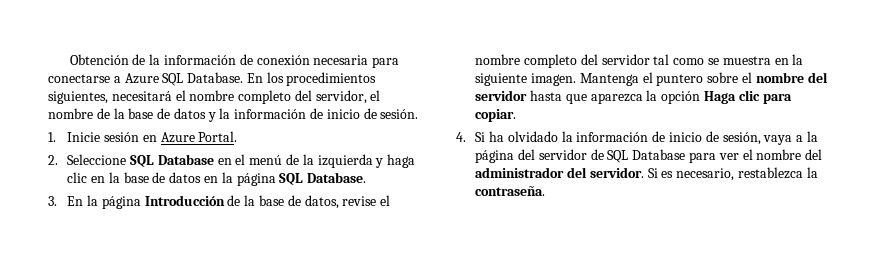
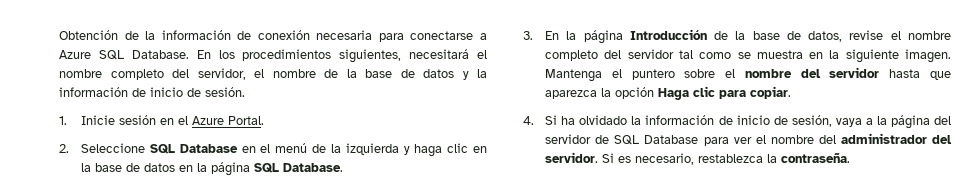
- 1. Inicie sesión en Azure Portal.
+ 1. Inicie sesión en el Azure Portal.

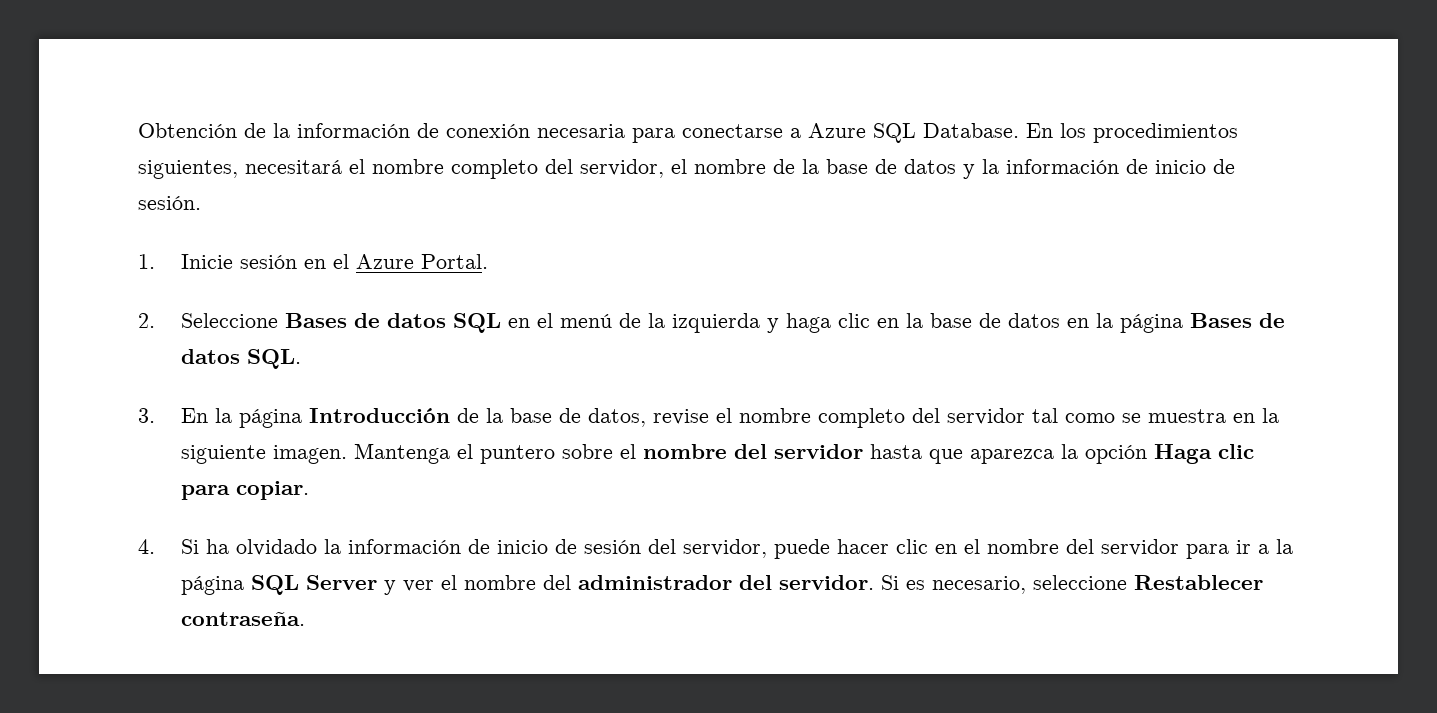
- 2. Seleccione SQL Database en el menú de la izquierda y haga clic en la base de datos en la página SQL Database.
+ 2. Seleccione Bases de datos SQL en el menú de la izquierda y haga clic en la base de datos en la página Bases de datos SQL.
- 4. Si ha olvidado la información de inicio de sesión, vaya a la página del servidor de SQL Database para ver el nombre del administrador del servidor.
+ 4. Si ha olvidado la información de inicio de sesión del servidor, puede hacer clic en el nombre del servidor para ir a la página SQL Server y ver el nombre del administrador del servidor.
- Si es necesario, restablezca la contraseña.
+ Si es necesario, seleccione Restablecer contraseña.

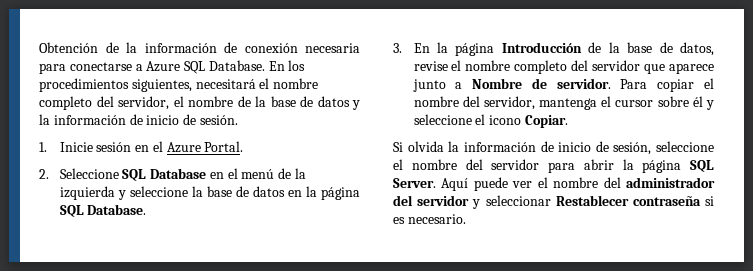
- 2. Seleccione Bases de datos SQL en el menú de la izquierda y haga clic en la base de datos en la página Bases de datos SQL.
+ 2. Seleccione SQL Database en el menú de la izquierda y seleccione la base de datos en la página SQL Database.
- 3. En la página Introducción de la base de datos, revise el nombre completo del servidor tal como se muestra en la siguiente imagen. Mantenga el puntero sobre el nombre del servidor hasta que aparezca la opción Haga clic para copiar.
- 4. Si ha olvidado la información de inicio de sesión del servidor, puede hacer clic en el nombre del servidor para ir a la página SQL Server y ver el nombre del administrador del servidor. Si es necesario, seleccione Restablecer contraseña.
+ 3. En la página Introducción de la base de datos, revise el nombre completo del servidor que aparece junto a Nombre de servidor. Para copiar el nombre del servidor, mantenga el cursor sobre él y seleccione el icono Copiar.
+ Si olvida la información de inicio de sesión, seleccione el nombre del servidor para abrir la página SQL Server. Aquí puede ver el nombre del administrador del servidor y seleccionar Restablecer contraseña si es necesario.

